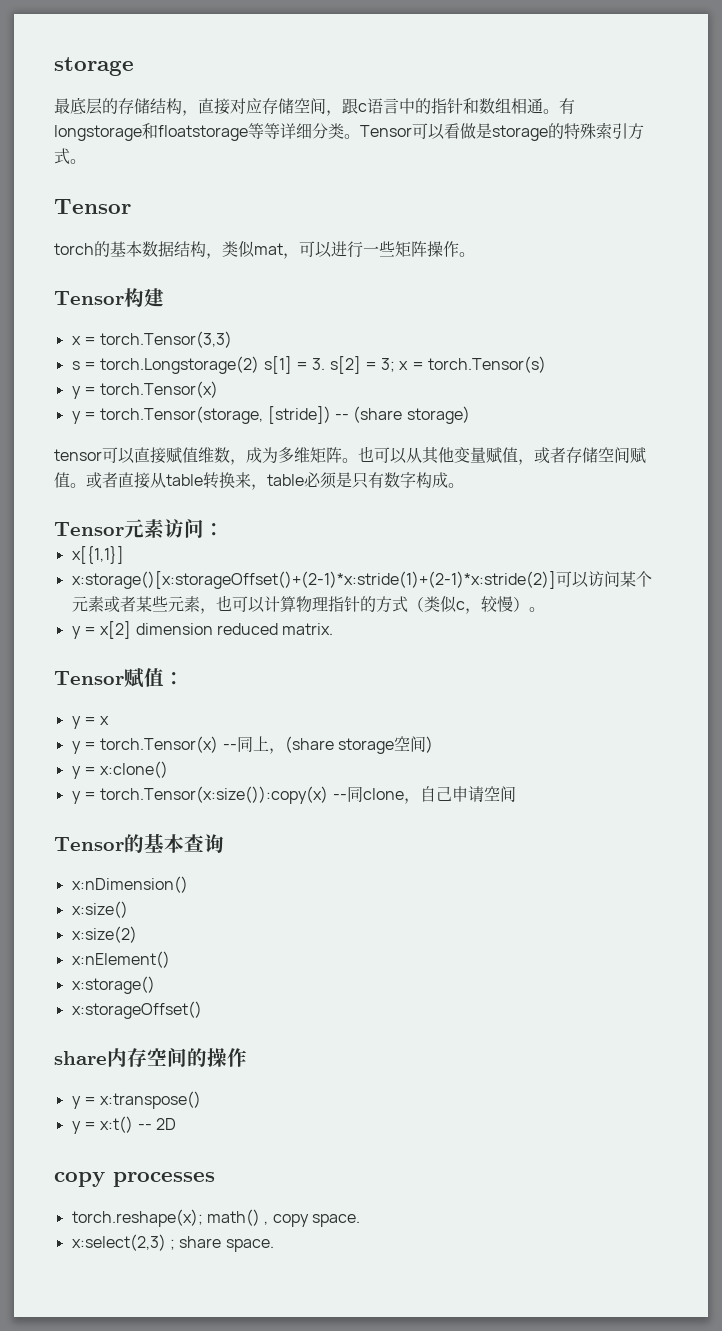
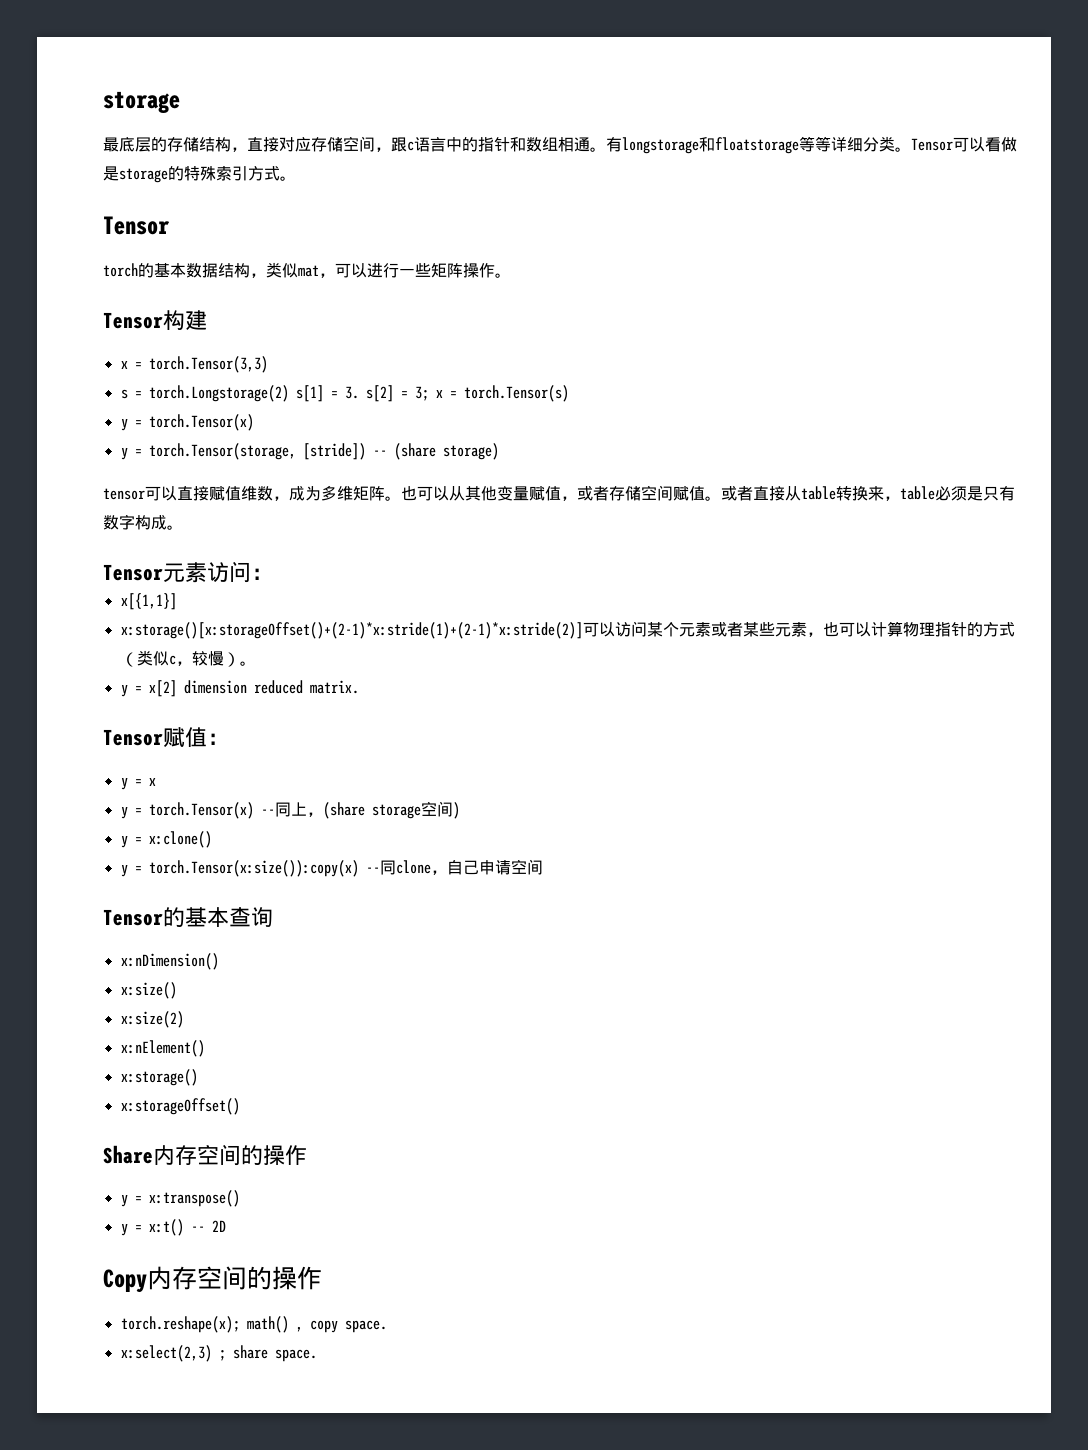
- share内存空间的操作
+ Share内存空间的操作
- copy processes
+ Copy内存空间的操作

